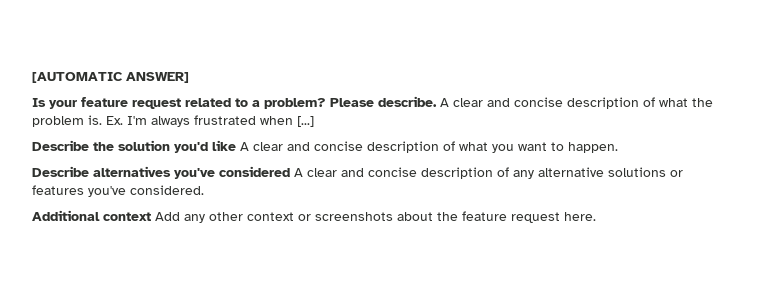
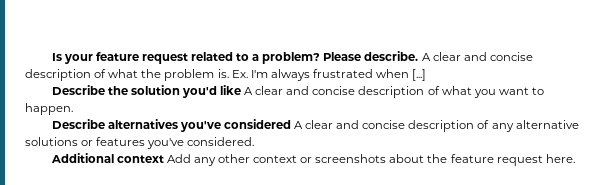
- [AUTOMATIC ANSWER]

